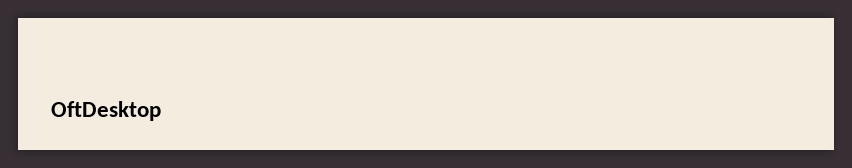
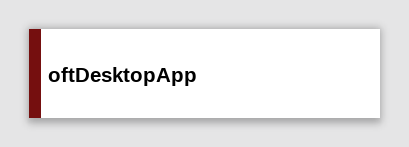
- OftDesktop
+ oftDesktopApp

